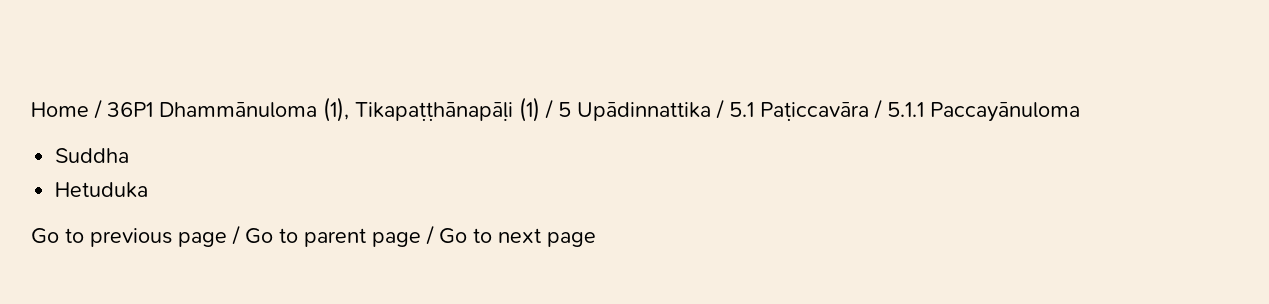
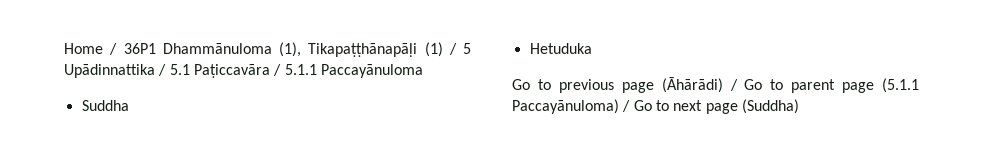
- Go to previous page / Go to parent page / Go to next page
+ Go to previous page (Āhārādi) / Go to parent page (5.1.1 Paccayānuloma) / Go to next page (Suddha)

